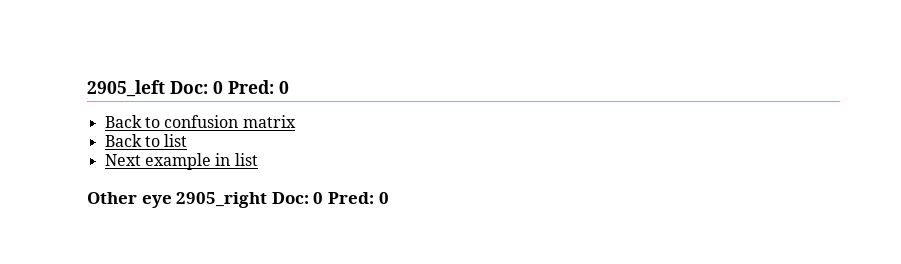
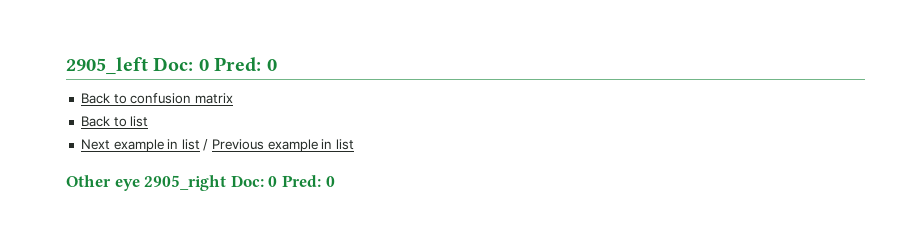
- Next example in list
+ Next example in list / Previous example in list

